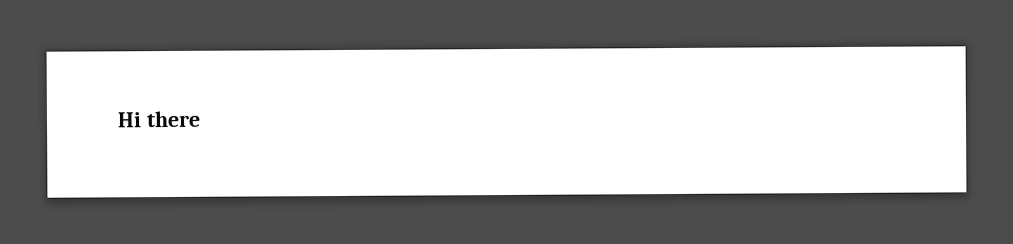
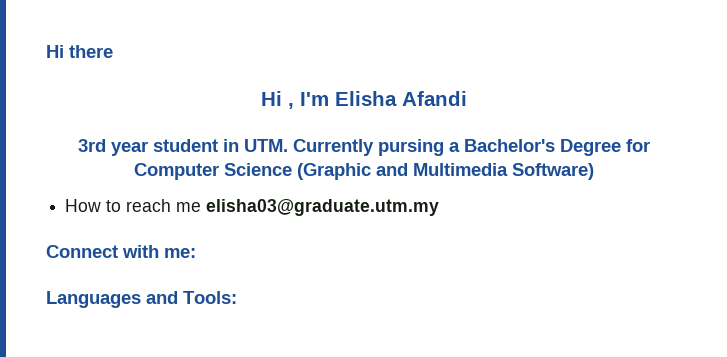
+ Hi , I'm Elisha Afandi
+ 3rd year student in UTM. Currently pursing a Bachelor's Degree for Computer Science (Graphic and Multimedia Software)
+ How to reach me elisha03@graduate.utm.my
+ Connect with me:
+ Languages and Tools:

